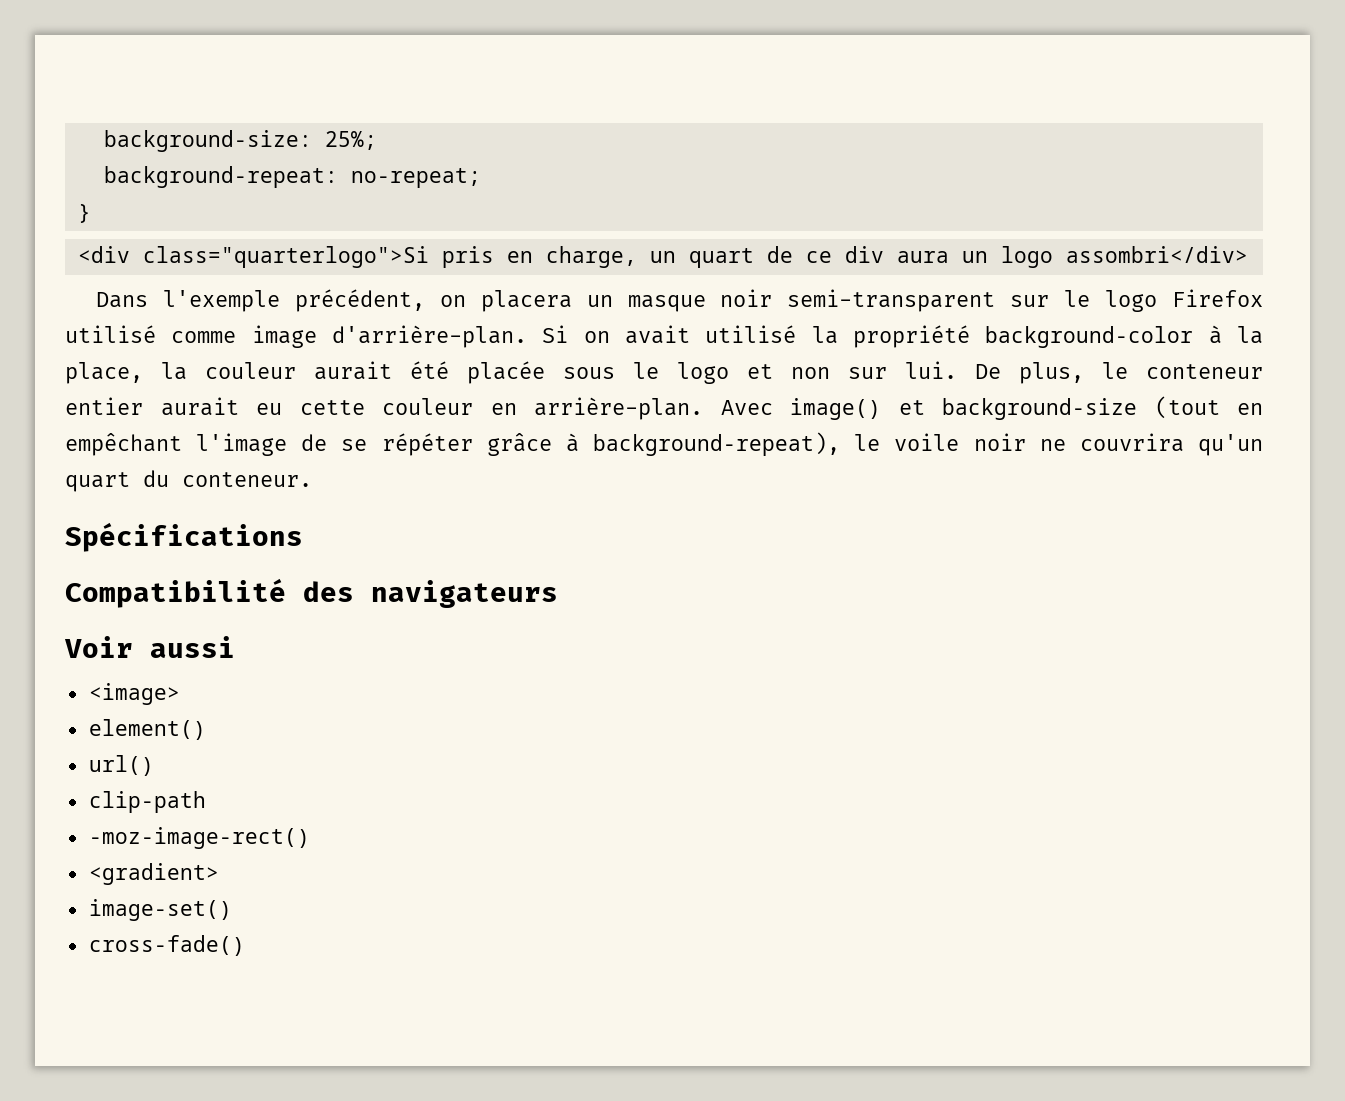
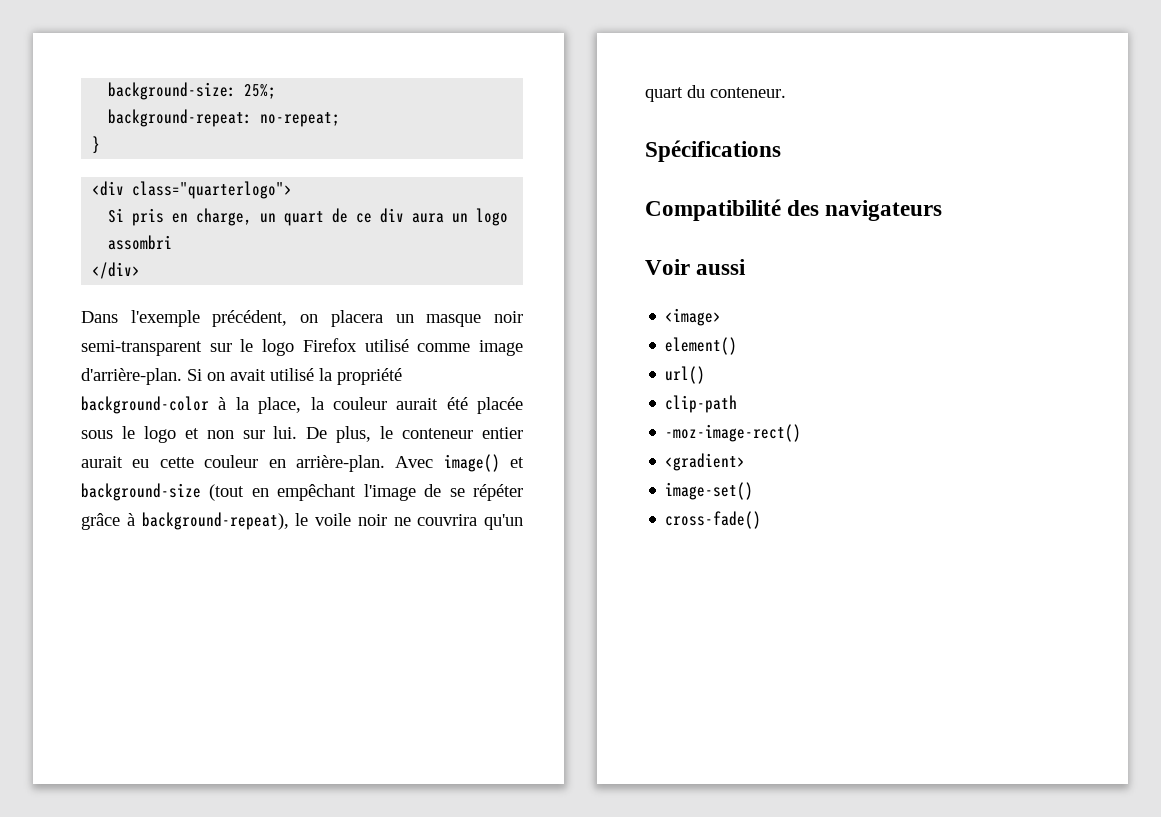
- <div class="quarterlogo">Si pris en charge, un quart de ce div aura un logo assombri</div>
+ <div class="quarterlogo">
+ Si pris en charge, un quart de ce div aura un logo assombri
+ </div>

